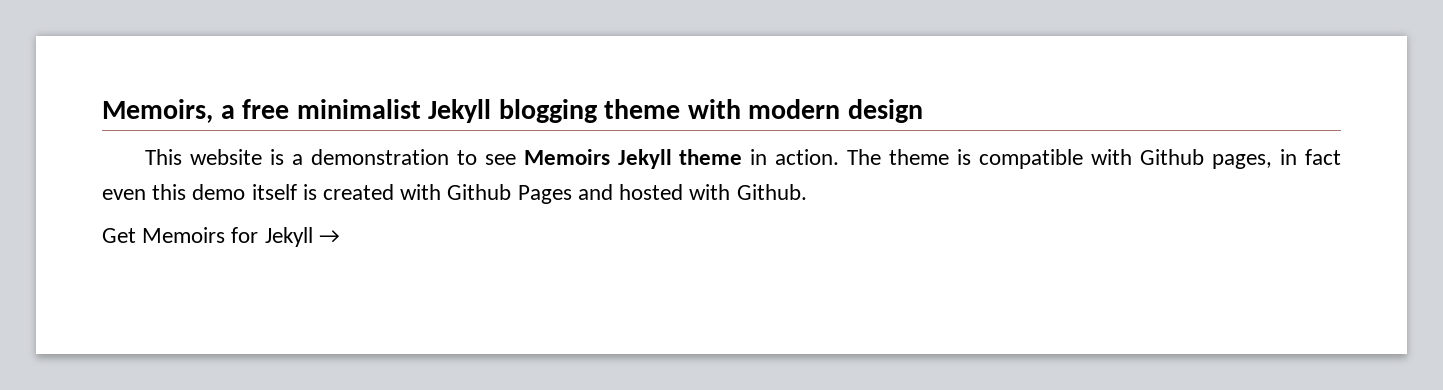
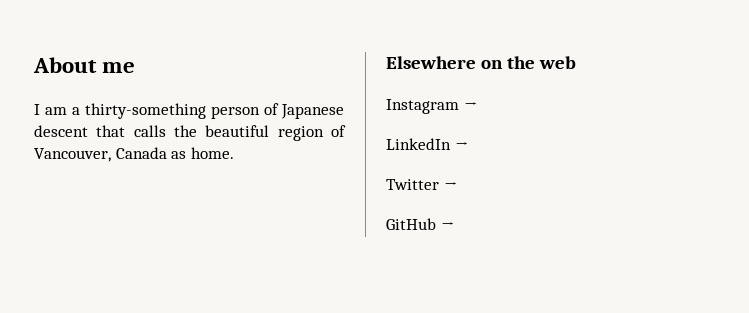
- Memoirs, a free minimalist Jekyll blogging theme with modern design
- This website is a demonstration to see Memoirs Jekyll theme in action. The theme is compatible with Github pages, in fact even this demo itself is created with Github Pages and hosted with Github.
- Get Memoirs for Jekyll →
+ About me
+ I am a thirty-something person of Japanese descent that calls the beautiful region of Vancouver, Canada as home.
+ Elsewhere on the web
+ Instagram →
+ LinkedIn →
+ Twitter →
+ GitHub →

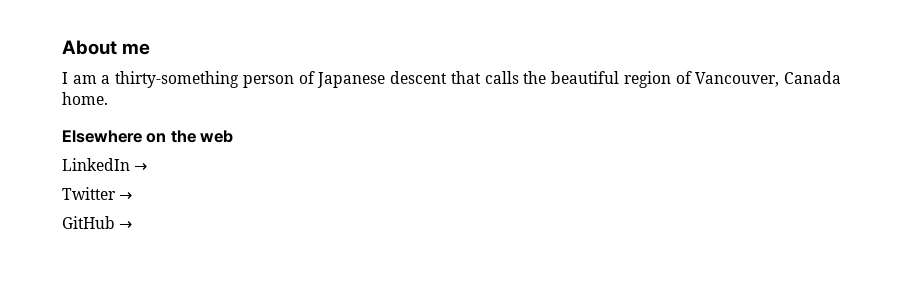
- I am a thirty-something person of Japanese descent that calls the beautiful region of Vancouver, Canada as home.
+ I am a thirty-something person of Japanese descent that calls the beautiful region of Vancouver, Canada home.
- Instagram →

